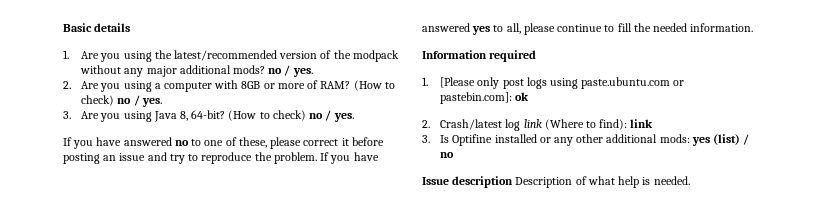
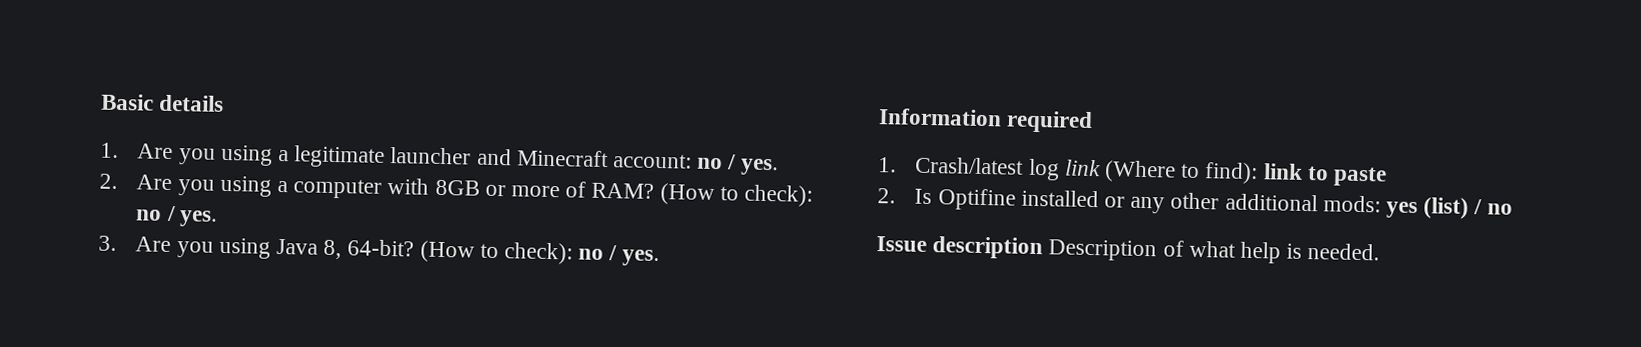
- 1. Are you using the latest/recommended version of the modpack without any major additional mods? no / yes.
+ 1. Are you using a legitimate launcher and Minecraft account: no / yes.
- 2. Are you using a computer with 8GB or more of RAM? (How to check) no / yes.
+ 2. Are you using a computer with 8GB or more of RAM? (How to check): no / yes.
- 3. Are you using Java 8, 64-bit? (How to check) no / yes.
- If you have answered no to one of these, please correct it before posting an issue and try to reproduce the problem. If you have answered yes to all, please continue to fill the needed information.
+ 3. Are you using Java 8, 64-bit? (How to check): no / yes.
  Information required
- 1. [Please only post logs using paste.ubuntu.com or pastebin.com]: ok
- 2. Crash/latest log link (Where to find): link
- 3. Is Optifine installed or any other additional mods: yes (list) / no
+ 1. Crash/latest log link (Where to find): link to paste
+ 2. Is Optifine installed or any other additional mods: yes (list) / no

